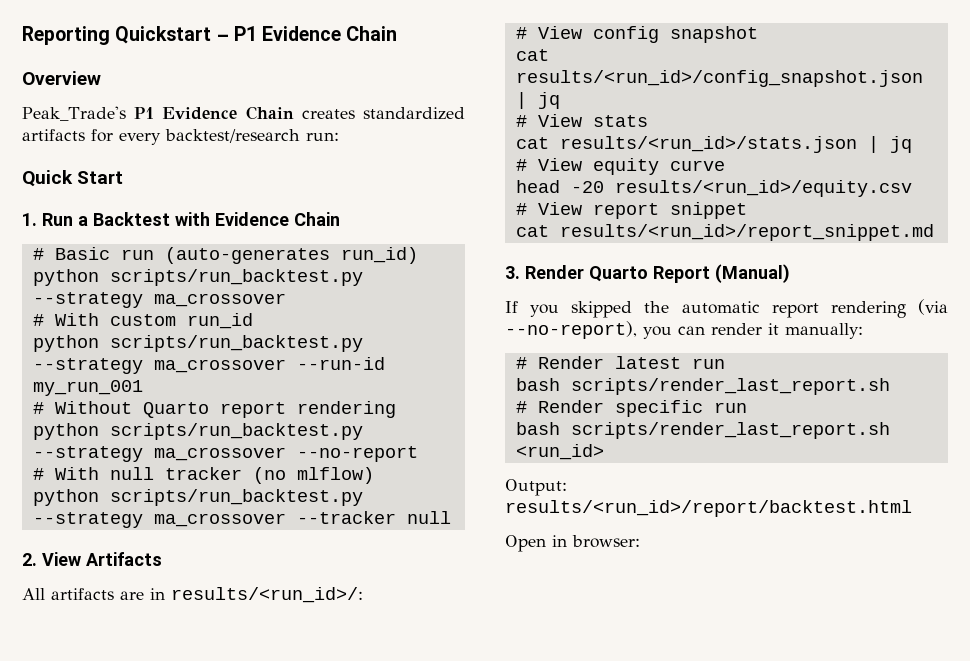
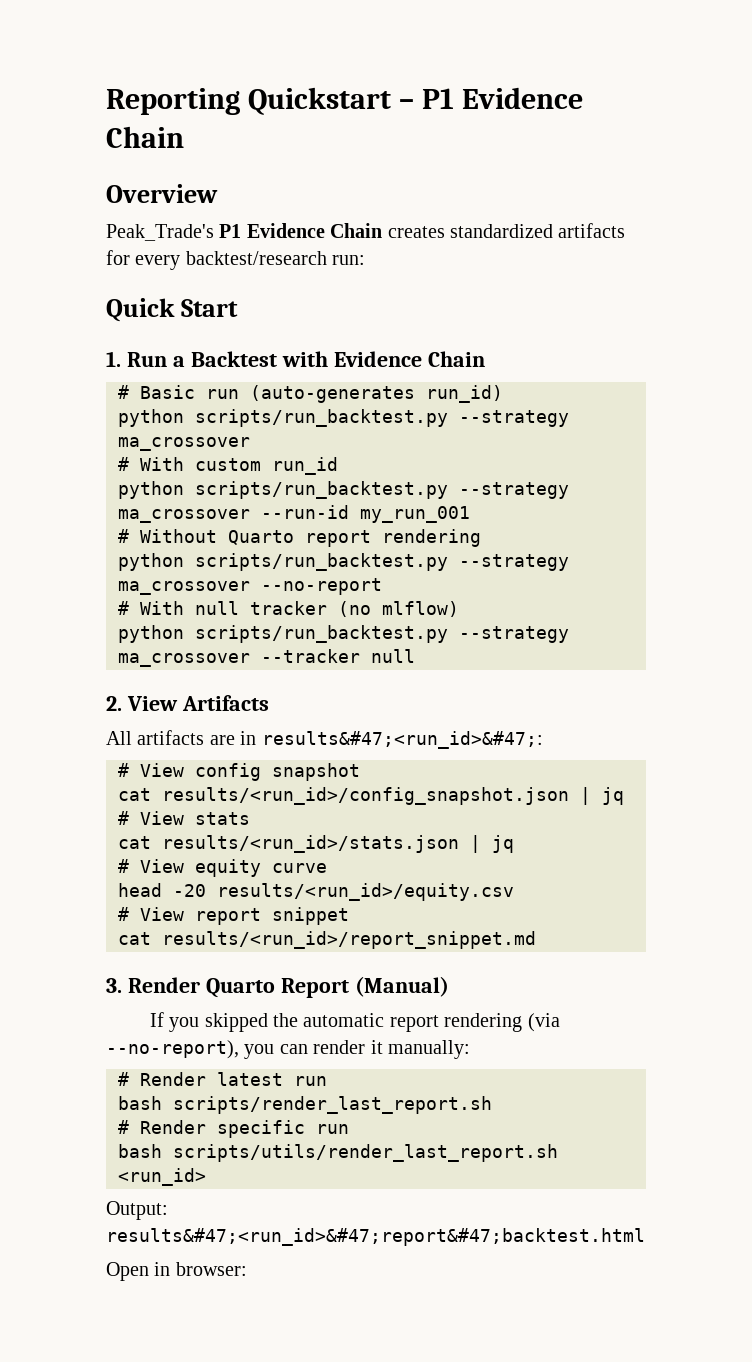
- All artifacts are in results/<run_id>/:
+ All artifacts are in results&#47;<run_id>&#47;:
- bash scripts/render_last_report.sh <run_id>
+ bash scripts/utils/render_last_report.sh <run_id>
- Output: results/<run_id>/report/backtest.html
+ Output: results&#47;<run_id>&#47;report&#47;backtest.html

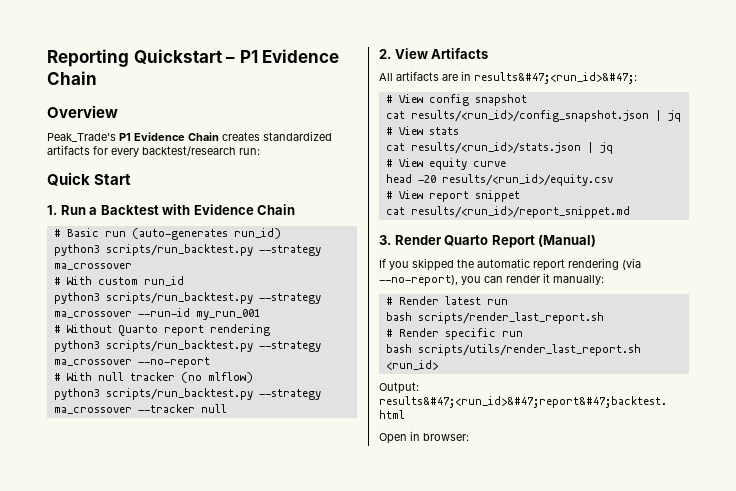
  # Basic run (auto-generates run_id)
- python scripts/run_backtest.py --strategy ma_crossover
+ python3 scripts/run_backtest.py --strategy ma_crossover
- python scripts/run_backtest.py --strategy ma_crossover --run-id my_run_001
+ python3 scripts/run_backtest.py --strategy ma_crossover --run-id my_run_001
- python scripts/run_backtest.py --strategy ma_crossover --no-report
+ python3 scripts/run_backtest.py --strategy ma_crossover --no-report
- python scripts/run_backtest.py --strategy ma_crossover --tracker null
+ python3 scripts/run_backtest.py --strategy ma_crossover --tracker null

